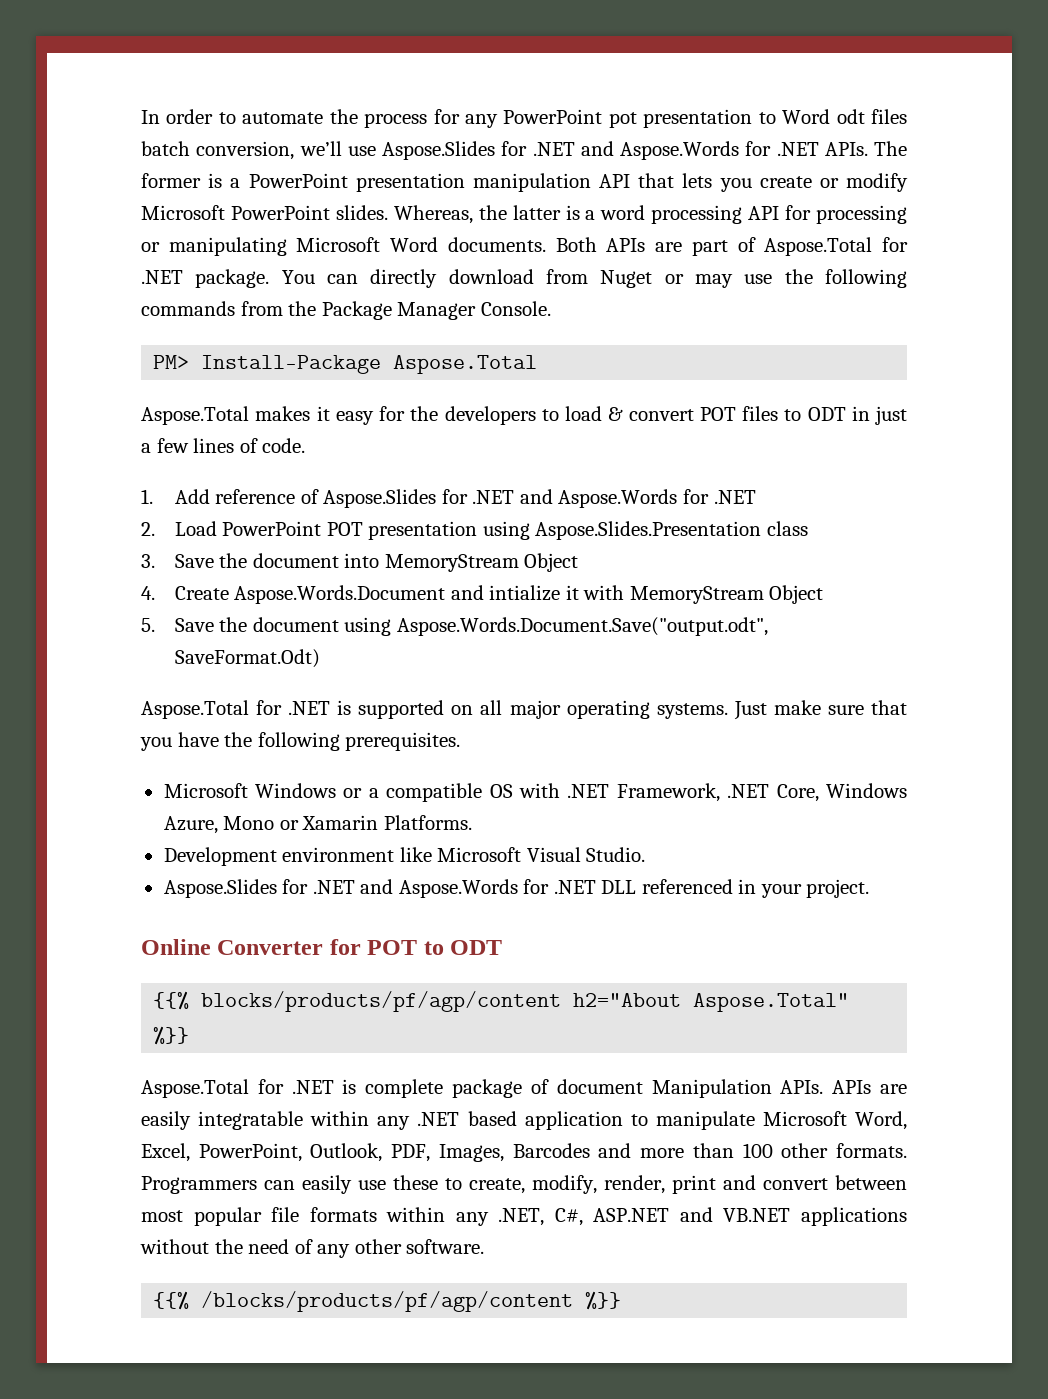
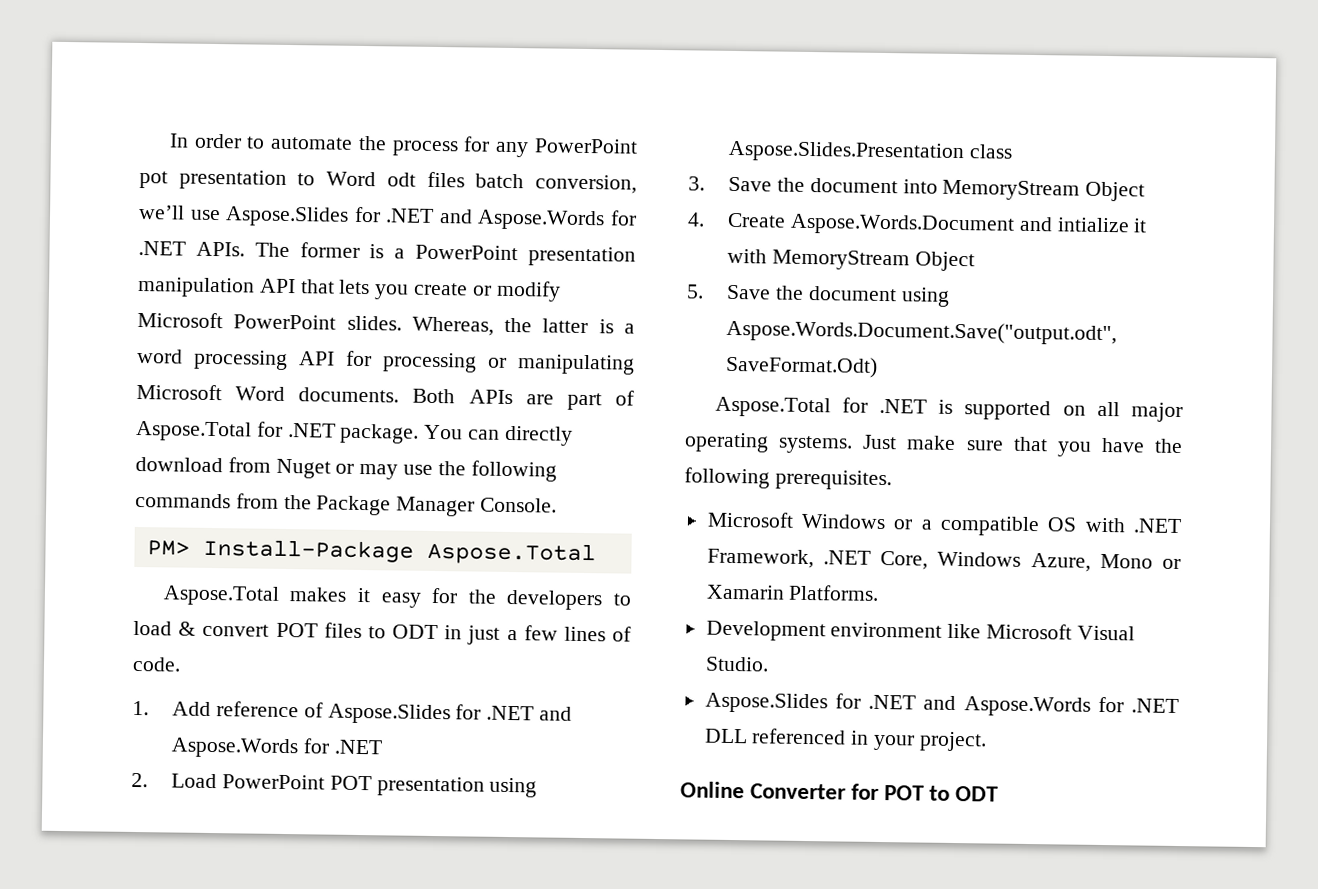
- {{% blocks/products/pf/agp/content h2="About Aspose.Total" %}}
- Aspose.Total for .NET is complete package of document Manipulation APIs. APIs are easily integratable within any .NET based application to manipulate Microsoft Word, Excel, PowerPoint, Outlook, PDF, Images, Barcodes and more than 100 other formats. Programmers can easily use these to create, modify, render, print and convert between most popular file formats within any .NET, C#, ASP.NET and VB.NET applications without the need of any other software.
- {{% /blocks/products/pf/agp/content %}}

